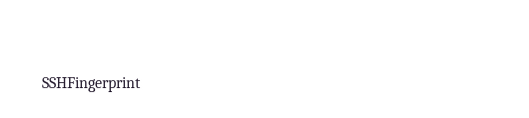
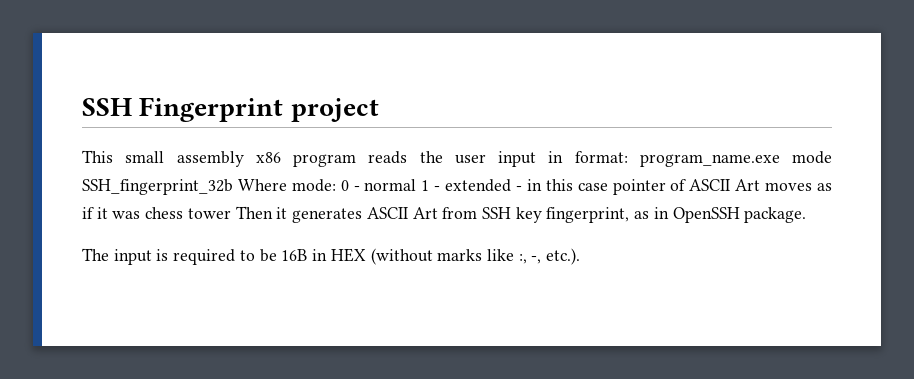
- SSHFingerprint
+ SSH Fingerprint project
+ This small assembly x86 program reads the user input in format: program_name.exe mode SSH_fingerprint_32b Where mode: 0 - normal 1 - extended - in this case pointer of ASCII Art moves as if it was chess tower Then it generates ASCII Art from SSH key fingerprint, as in OpenSSH package.
+ The input is required to be 16B in HEX (without marks like :, -, etc.).

